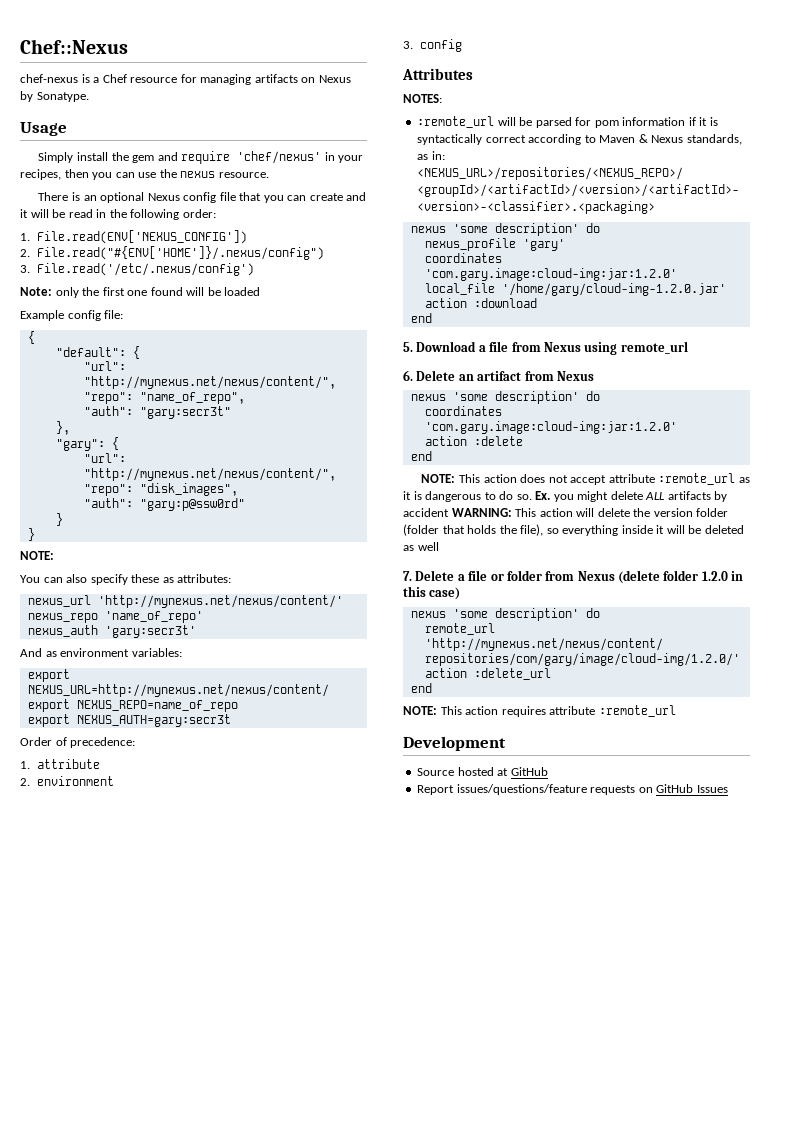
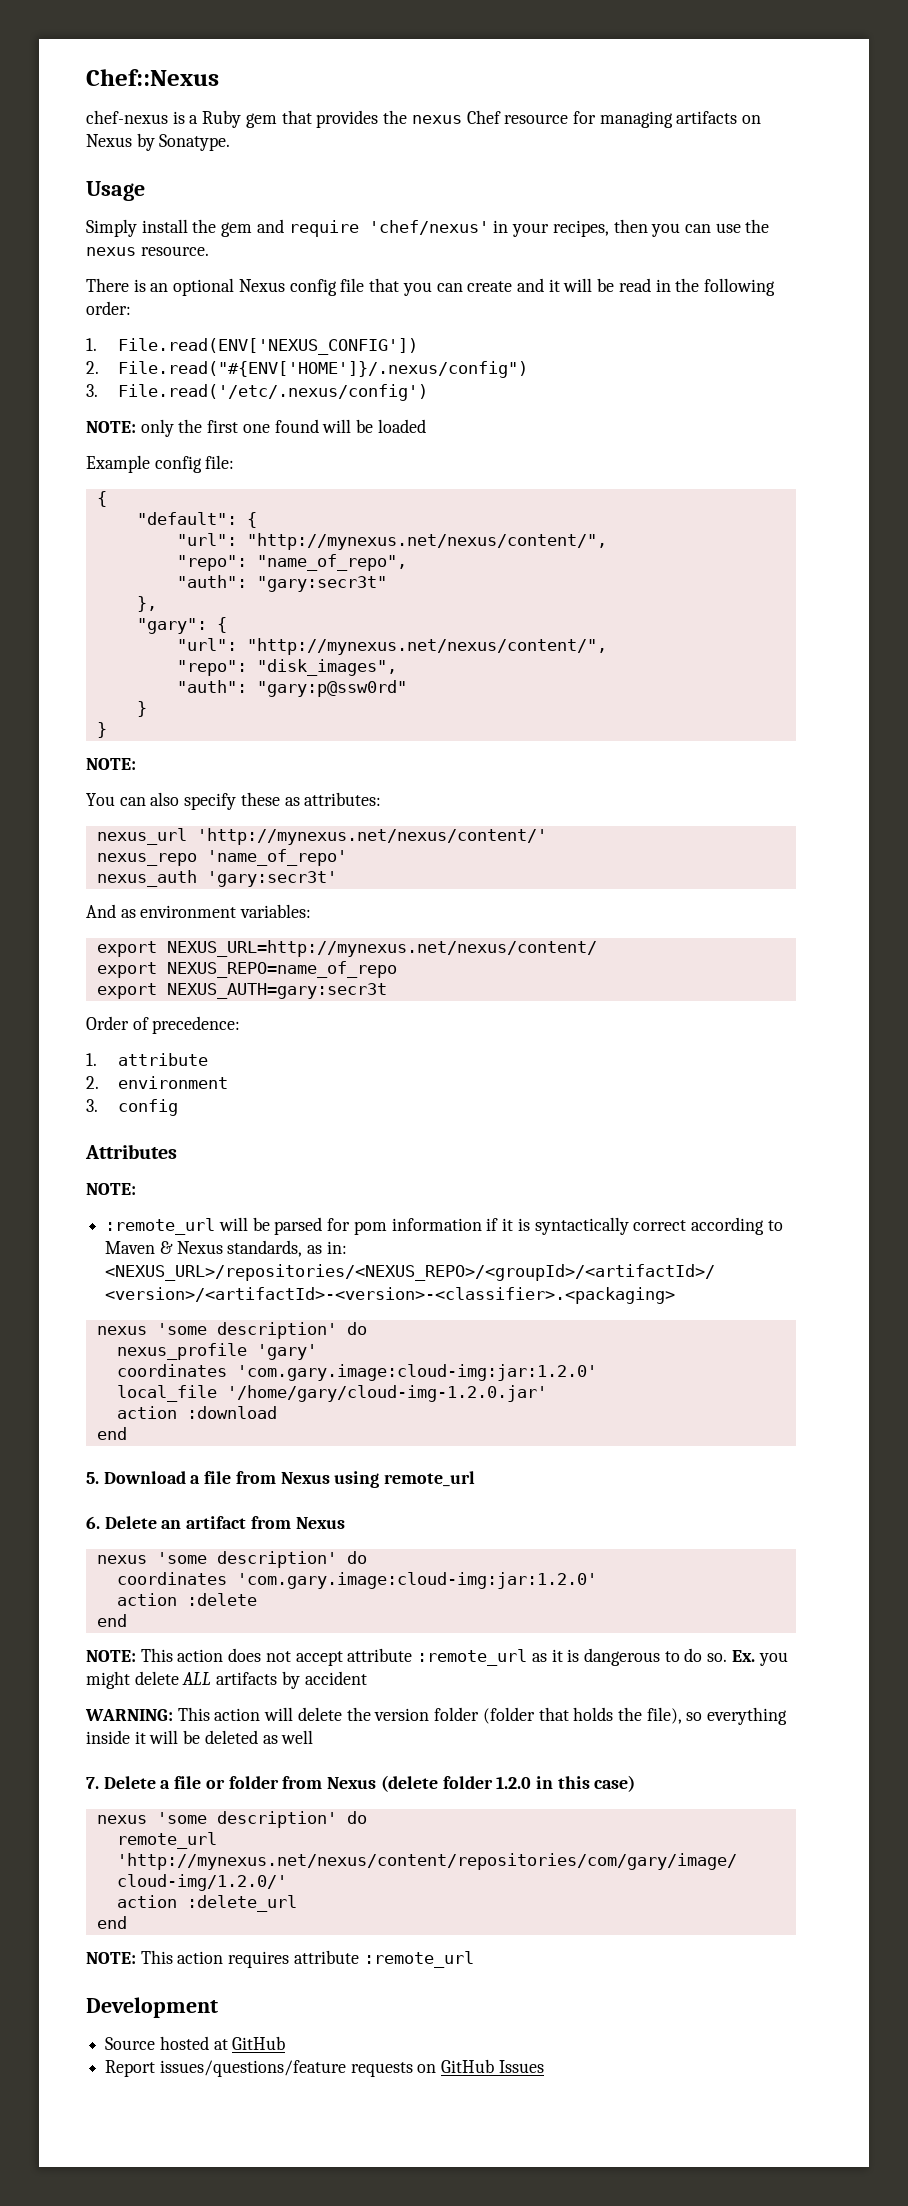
- chef-nexus is a Chef resource for managing artifacts on Nexus by Sonatype.
+ chef-nexus is a Ruby gem that provides the nexus Chef resource for managing artifacts on Nexus by Sonatype.
- Note: only the first one found will be loaded
+ NOTE: only the first one found will be loaded
  Attributes
- NOTES:
+ NOTE:
- Ex. you might delete ALL artifacts by accident WARNING: This action will delete the version folder (folder that holds the file), so everything inside it will be deleted as well
+ Ex. you might delete ALL artifacts by accident
+ WARNING: This action will delete the version folder (folder that holds the file), so everything inside it will be deleted as well

